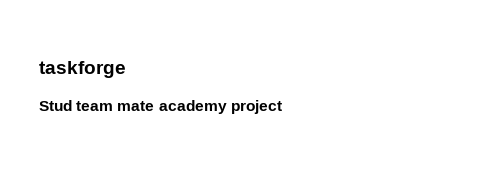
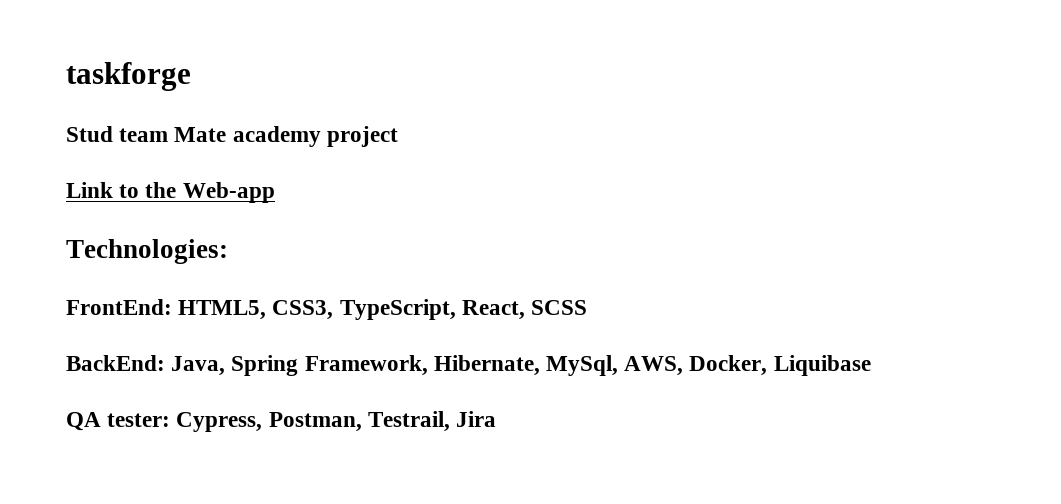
- Stud team mate academy project
+ Stud team Mate academy project
+ Link to the Web-app
+ Technologies:
+ FrontEnd: HTML5, CSS3, TypeScript, React, SCSS
+ BackEnd: Java, Spring Framework, Hibernate, MySql, AWS, Docker, Liquibase
+ QA tester: Cypress, Postman, Testrail, Jira

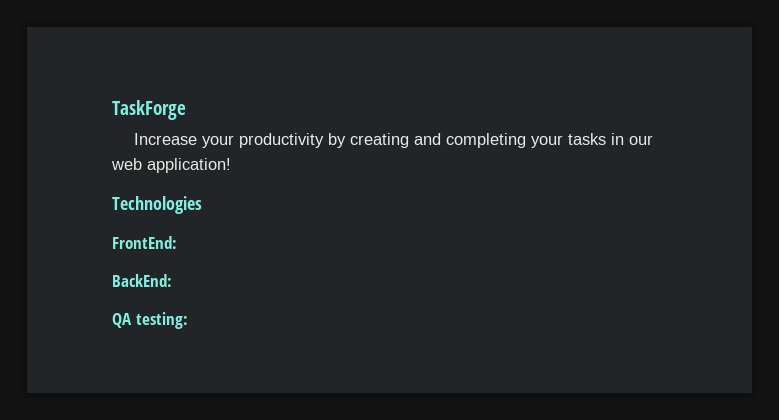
- taskforge
- Stud team Mate academy project
- Link to the Web-app
- Technologies:
- FrontEnd: HTML5, CSS3, TypeScript, React, SCSS
- BackEnd: Java, Spring Framework, Hibernate, MySql, AWS, Docker, Liquibase
- QA tester: Cypress, Postman, Testrail, Jira
+ TaskForge
+ Increase your productivity by creating and completing your tasks in our web application!
+ Technologies
+ FrontEnd:
+ BackEnd:
+ QA testing:

